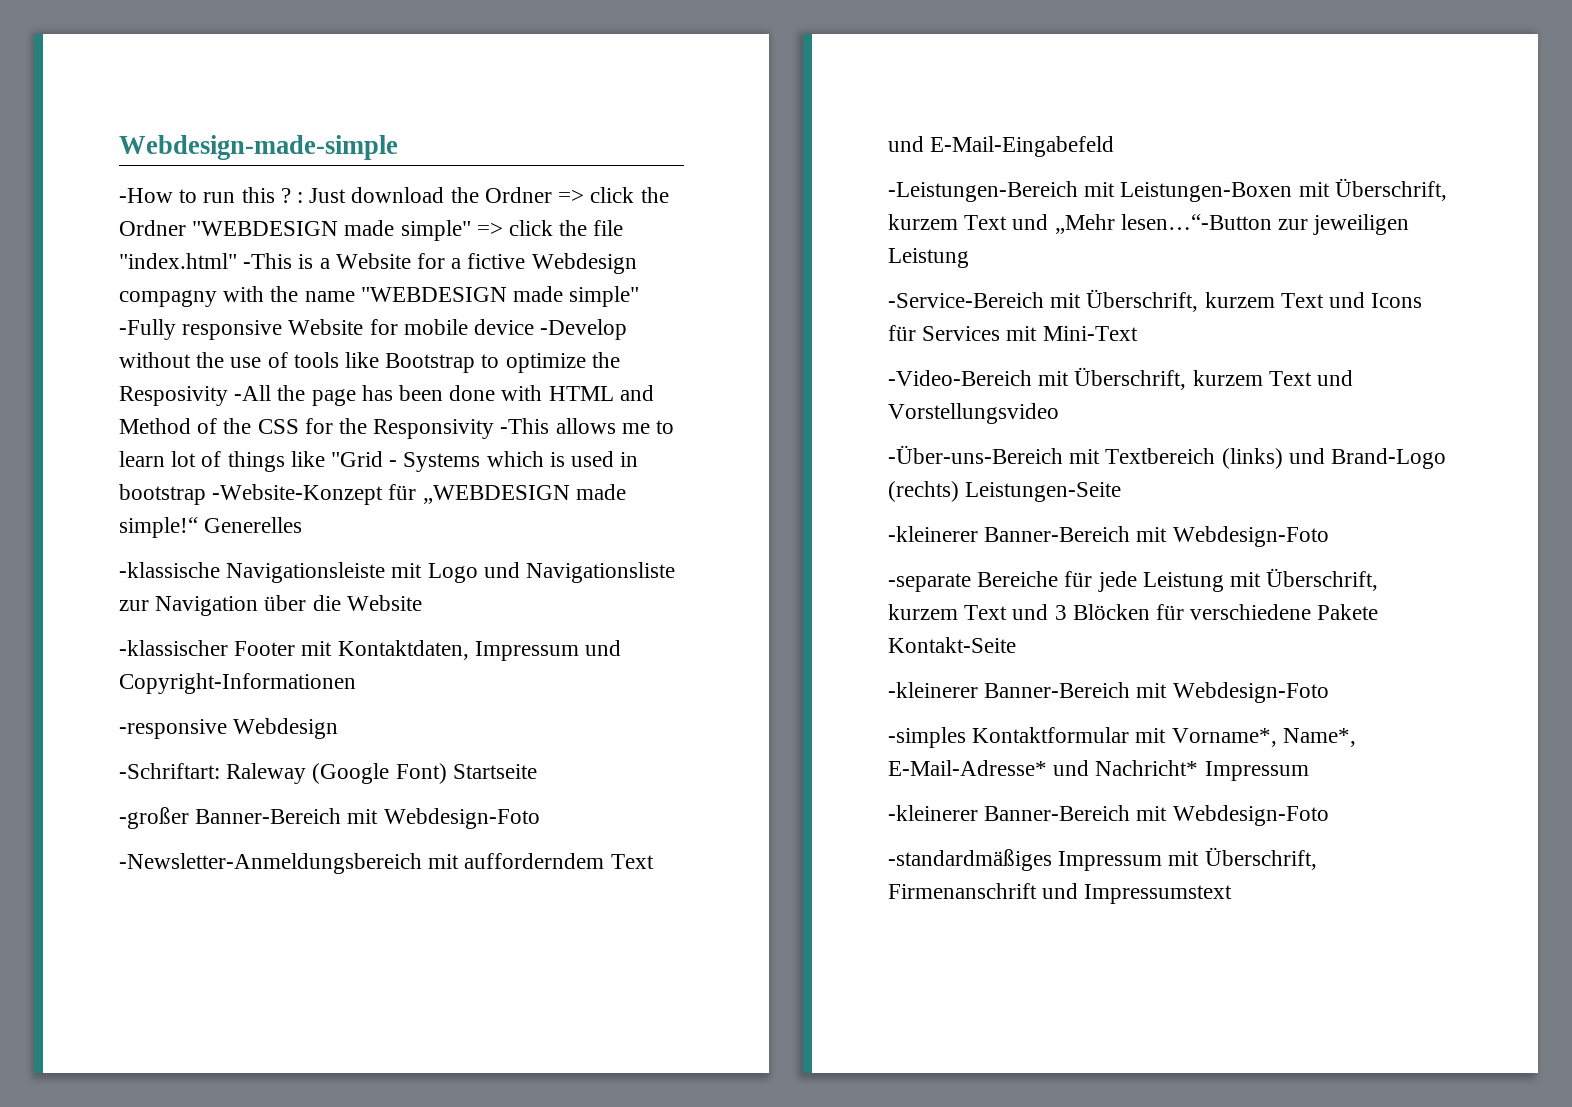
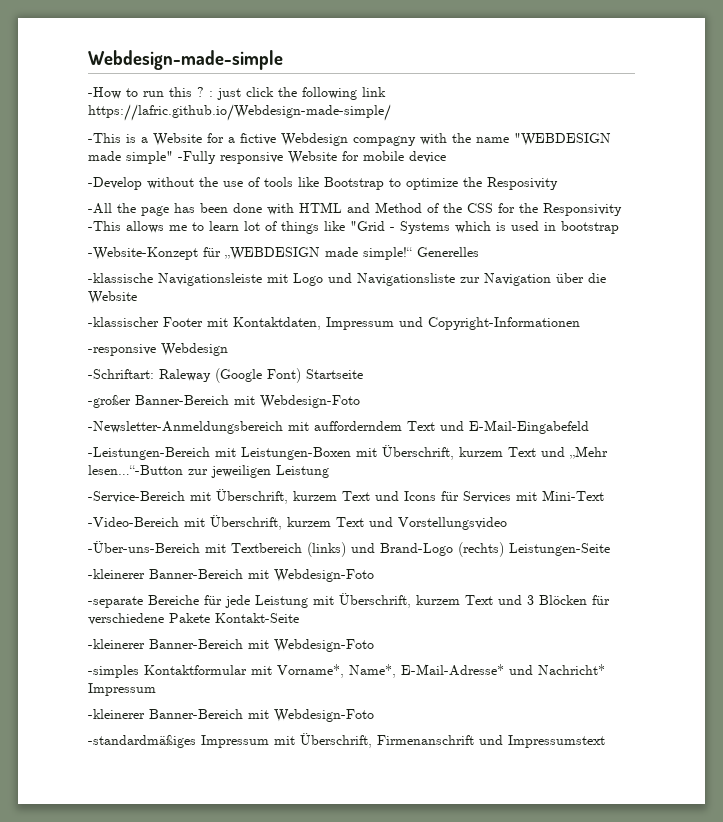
- Just download the Ordner => click the Ordner "WEBDESIGN made simple" => click the file "index.html" -This is a Website for a fictive Webdesign compagny with the name "WEBDESIGN made simple" -Fully responsive Website for mobile device -Develop without the use of tools like Bootstrap to optimize the Resposivity -All the page has been done with HTML and Method of the CSS for the Responsivity -This allows me to learn lot of things like "Grid - Systems which is used in bootstrap -Website-Konzept für „WEBDESIGN made simple!“ Generelles
+ just click the following link https://lafric.github.io/Webdesign-made-simple/
+ -This is a Website for a fictive Webdesign compagny with the name "WEBDESIGN made simple" -Fully responsive Website for mobile device
+ -Develop without the use of tools like Bootstrap to optimize the Resposivity
+ -All the page has been done with HTML and Method of the CSS for the Responsivity -This allows me to learn lot of things like "Grid - Systems which is used in bootstrap
+ -Website-Konzept für „WEBDESIGN made simple!“ Generelles

